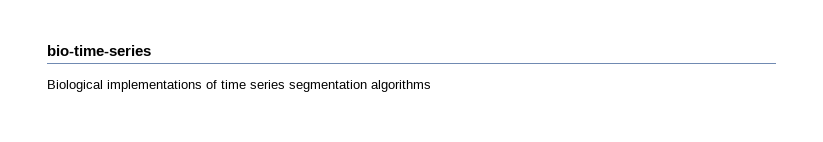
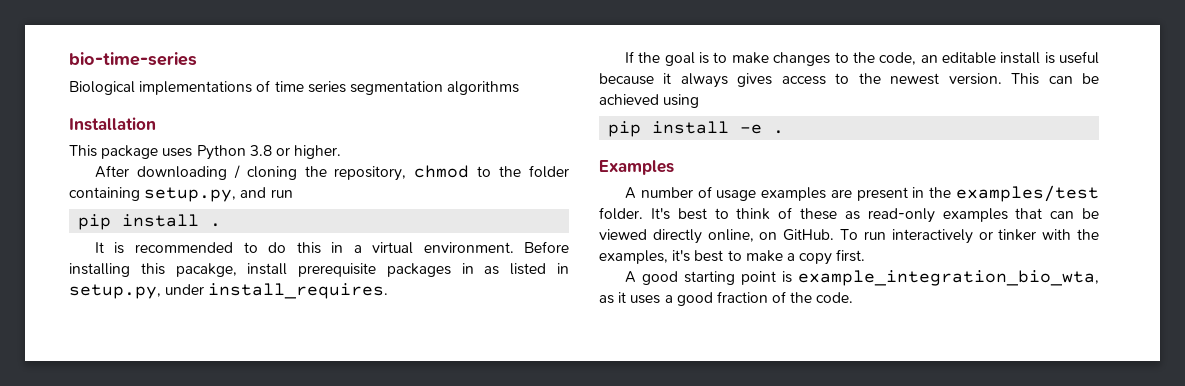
+ Installation
+ This package uses Python 3.8 or higher.
+ After downloading / cloning the repository, chmod to the folder containing setup.py, and run
+ pip install .
+ It is recommended to do this in a virtual environment. Before installing this pacakge, install prerequisite packages in as listed in setup.py, under install_requires.
+ If the goal is to make changes to the code, an editable install is useful because it always gives access to the newest version. This can be achieved using
+ pip install -e .
+ Examples
+ A number of usage examples are present in the examples/test folder. It's best to think of these as read-only examples that can be viewed directly online, on GitHub. To run interactively or tinker with the examples, it's best to make a copy first.
+ A good starting point is example_integration_bio_wta, as it uses a good fraction of the code.

